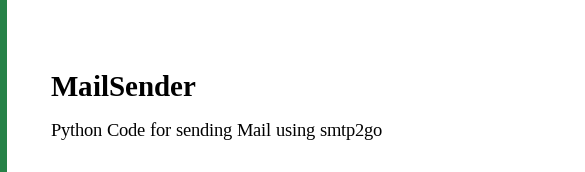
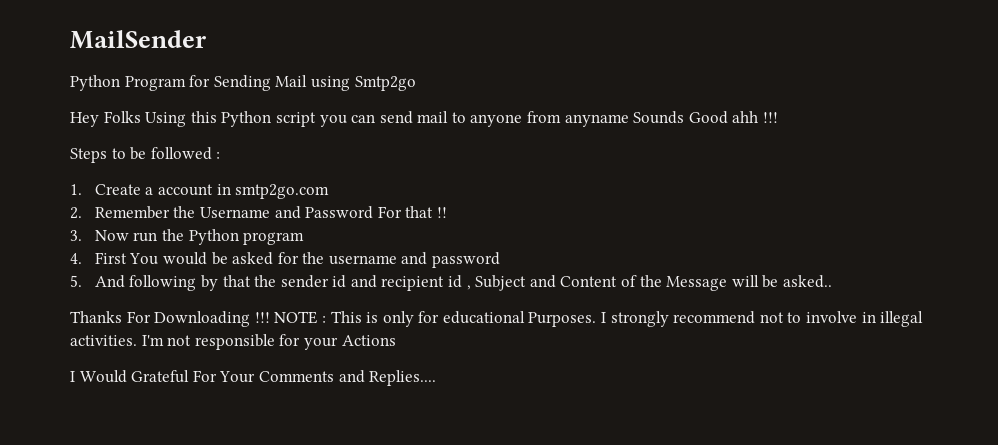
- Python Code for sending Mail using smtp2go
+ Python Program for Sending Mail using Smtp2go
+ Hey Folks Using this Python script you can send mail to anyone from anyname Sounds Good ahh !!!
+ Steps to be followed :
+ 1. Create a account in smtp2go.com
+ 2. Remember the Username and Password For that !!
+ 3. Now run the Python program
+ 4. First You would be asked for the username and password
+ 5. And following by that the sender id and recipient id , Subject and Content of the Message will be asked..
+ Thanks For Downloading !!! NOTE : This is only for educational Purposes. I strongly recommend not to involve in illegal activities. I'm not responsible for your Actions
+ I Would Grateful For Your Comments and Replies....

